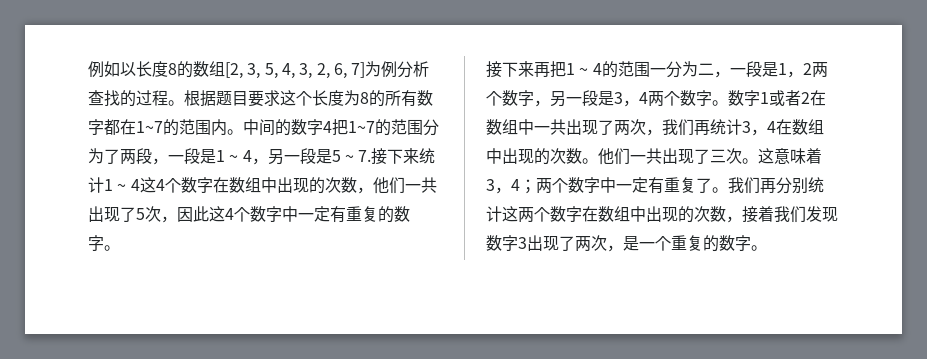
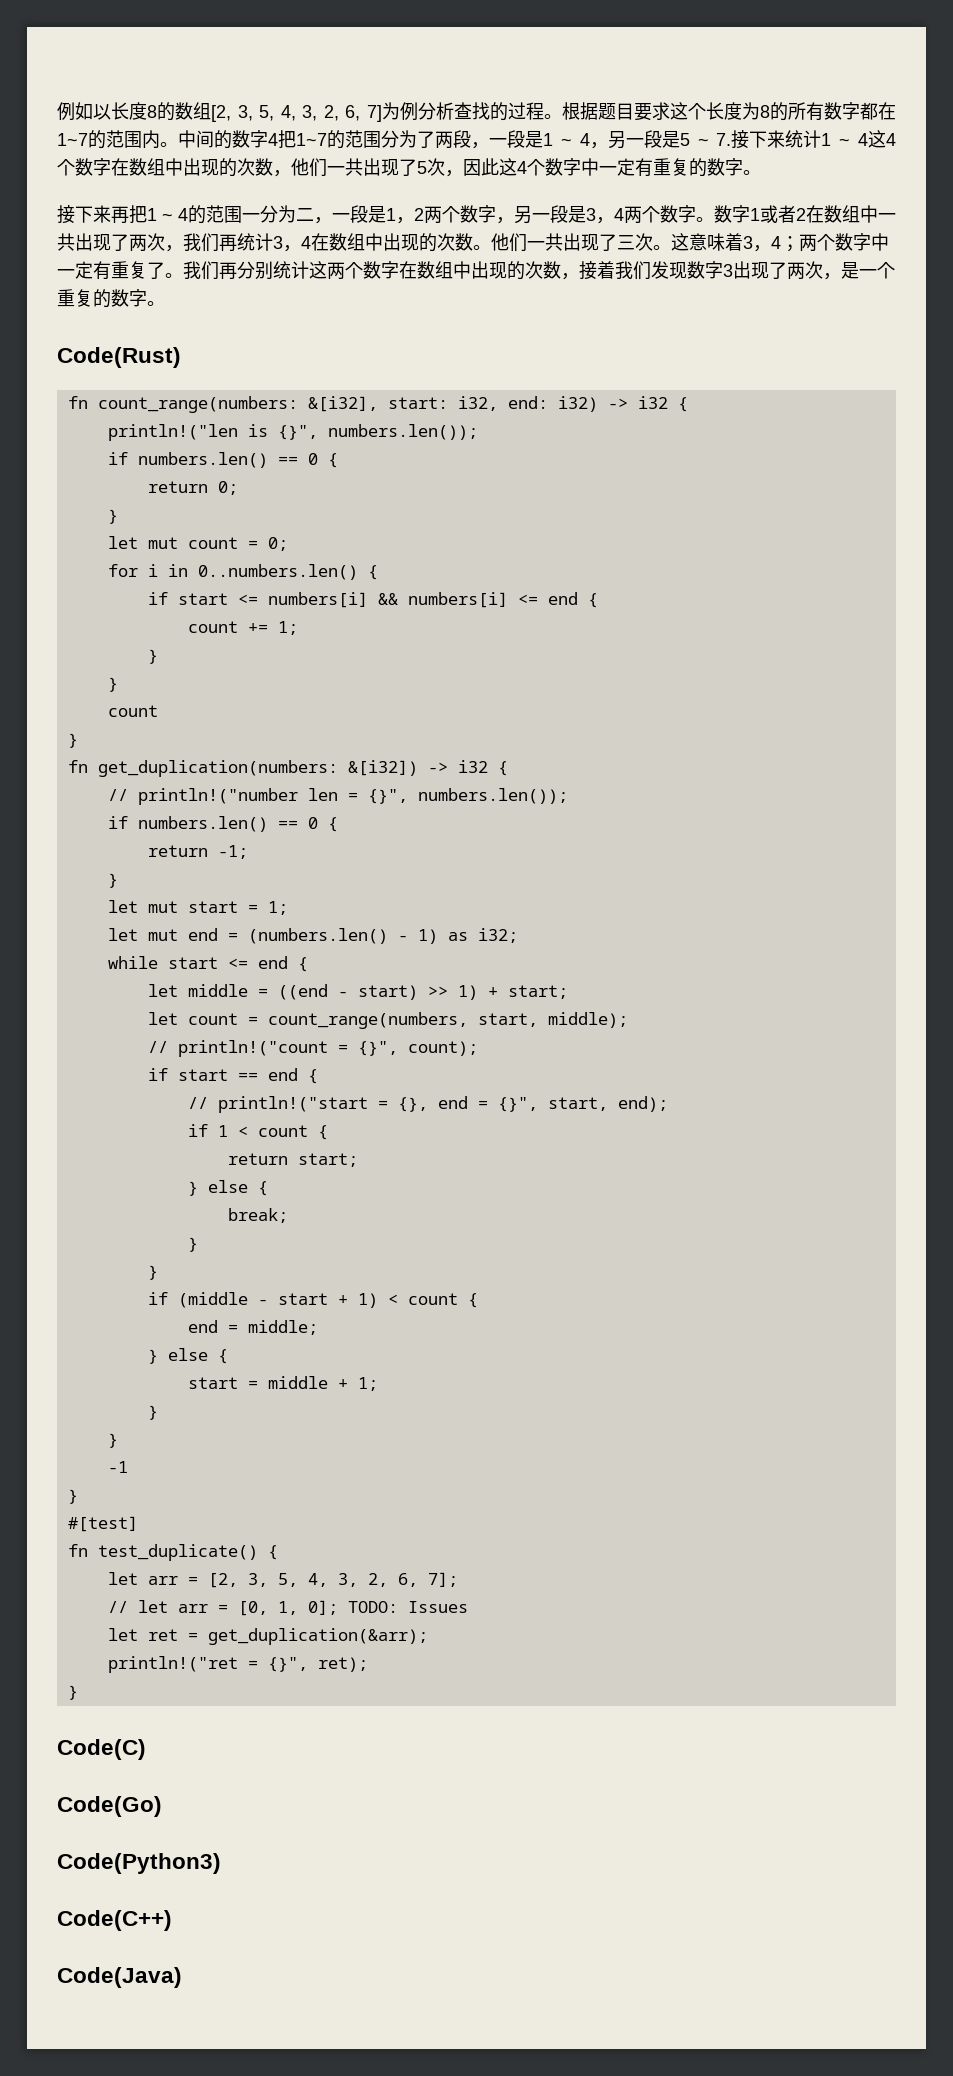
+ Code(Rust)
+ fn count_range(numbers: &[i32], start: i32, end: i32) -> i32 {
+ println!("len is {}", numbers.len());
+ if numbers.len() == 0 {
+ return 0;
+ }
+ let mut count = 0;
+ for i in 0..numbers.len() {
+ if start <= numbers[i] && numbers[i] <= end {
+ count += 1;
+ }
+ }
+ count
+ }
+ fn get_duplication(numbers: &[i32]) -> i32 {
+ // println!("number len = {}", numbers.len());
+ if numbers.len() == 0 {
+ return -1;
+ }
+ let mut start = 1;
+ let mut end = (numbers.len() - 1) as i32;
+ while start <= end {
+ let middle = ((end - start) >> 1) + start;
+ let count = count_range(numbers, start, middle);
+ // println!("count = {}", count);
+ if start == end {
+ // println!("start = {}, end = {}", start, end);
+ if 1 < count {
+ return start;
+ } else {
+ break;
+ }
+ }
+ if (middle - start + 1) < count {
+ end = middle;
+ } else {
+ start = middle + 1;
+ }
+ }
+ -1
+ }
+ #[test]
+ fn test_duplicate() {
+ let arr = [2, 3, 5, 4, 3, 2, 6, 7];
+ // let arr = [0, 1, 0]; TODO: Issues
+ let ret = get_duplication(&arr);
+ println!("ret = {}", ret);
+ }
+ Code(C)
+ Code(Go)
+ Code(Python3)
+ Code(C++)
+ Code(Java)

